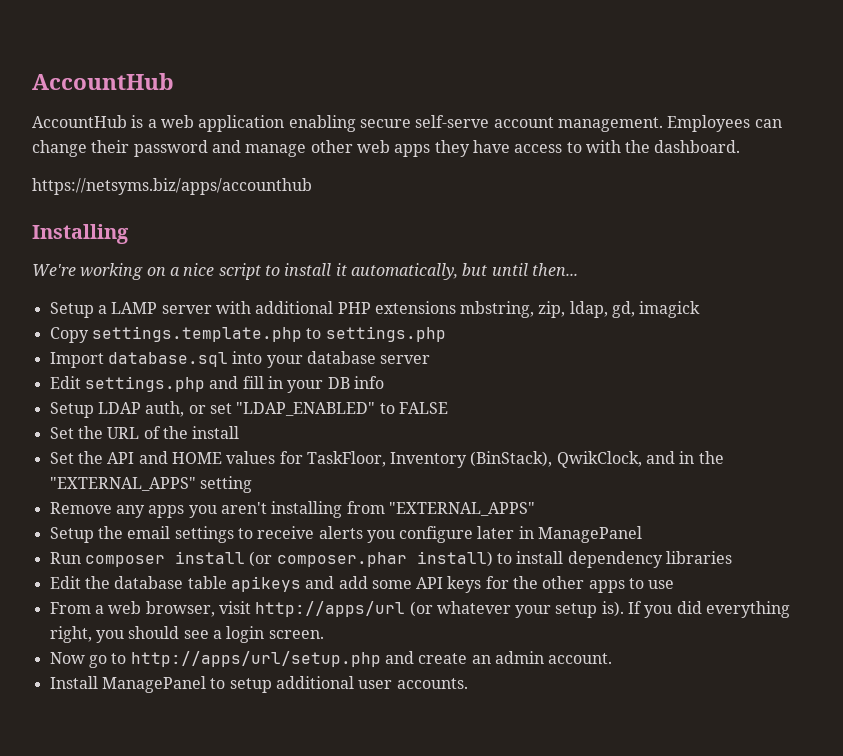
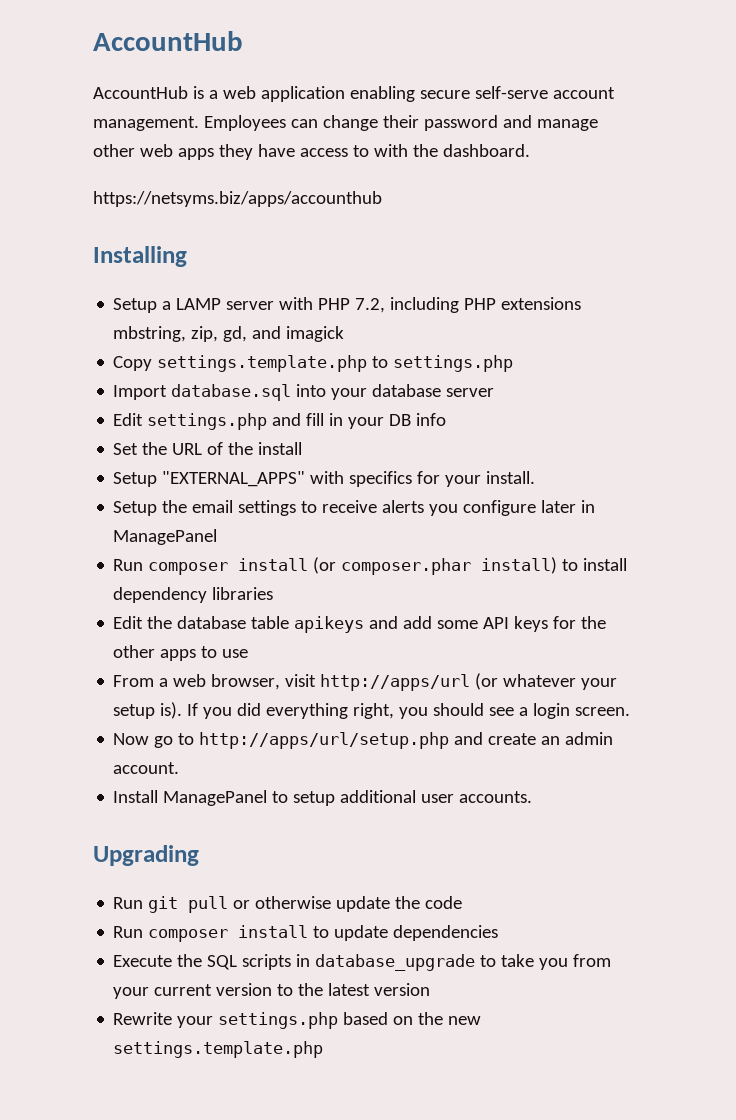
- We're working on a nice script to install it automatically, but until then...
- Setup a LAMP server with additional PHP extensions mbstring, zip, ldap, gd, imagick
+ Setup a LAMP server with PHP 7.2, including PHP extensions mbstring, zip, gd, and imagick
- Setup LDAP auth, or set "LDAP_ENABLED" to FALSE
- Set the API and HOME values for TaskFloor, Inventory (BinStack), QwikClock, and in the "EXTERNAL_APPS" setting
- Remove any apps you aren't installing from "EXTERNAL_APPS"
+ Setup "EXTERNAL_APPS" with specifics for your install.
+ Upgrading
+ Run git pull or otherwise update the code
+ Run composer install to update dependencies
+ Execute the SQL scripts in database_upgrade to take you from your current version to the latest version
+ Rewrite your settings.php based on the new settings.template.php

